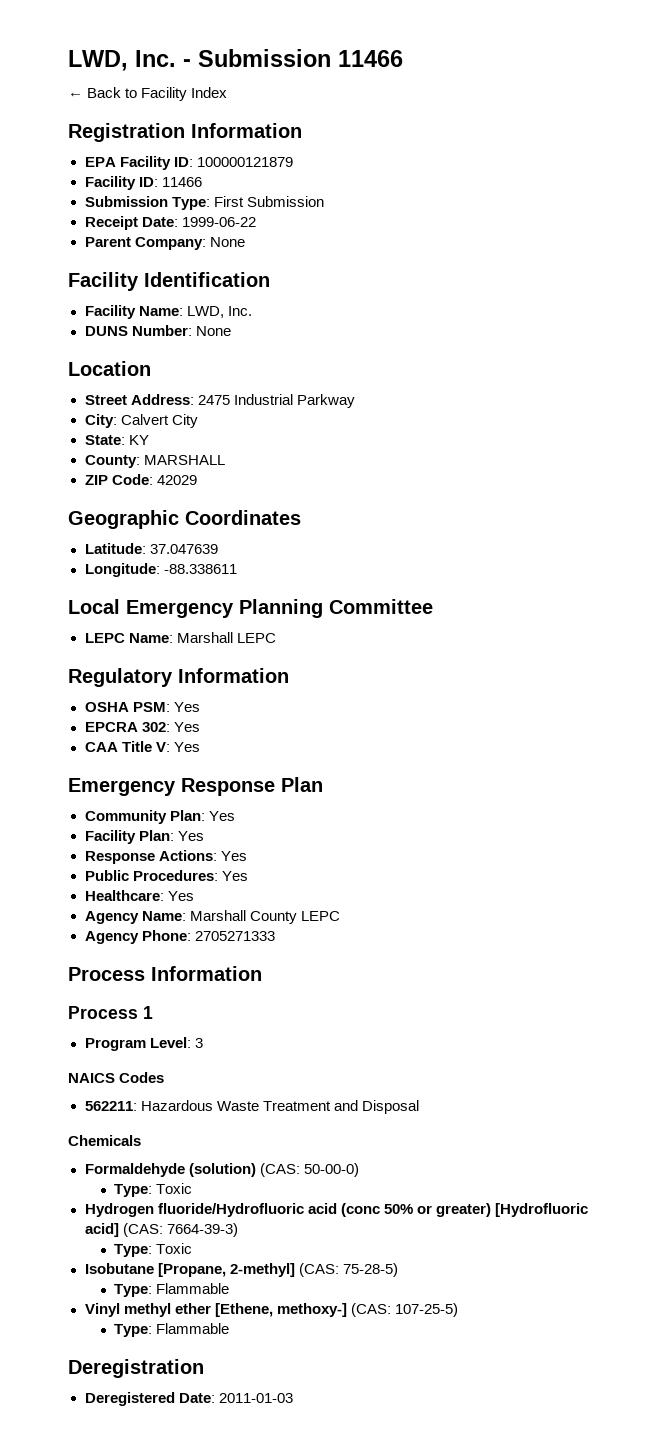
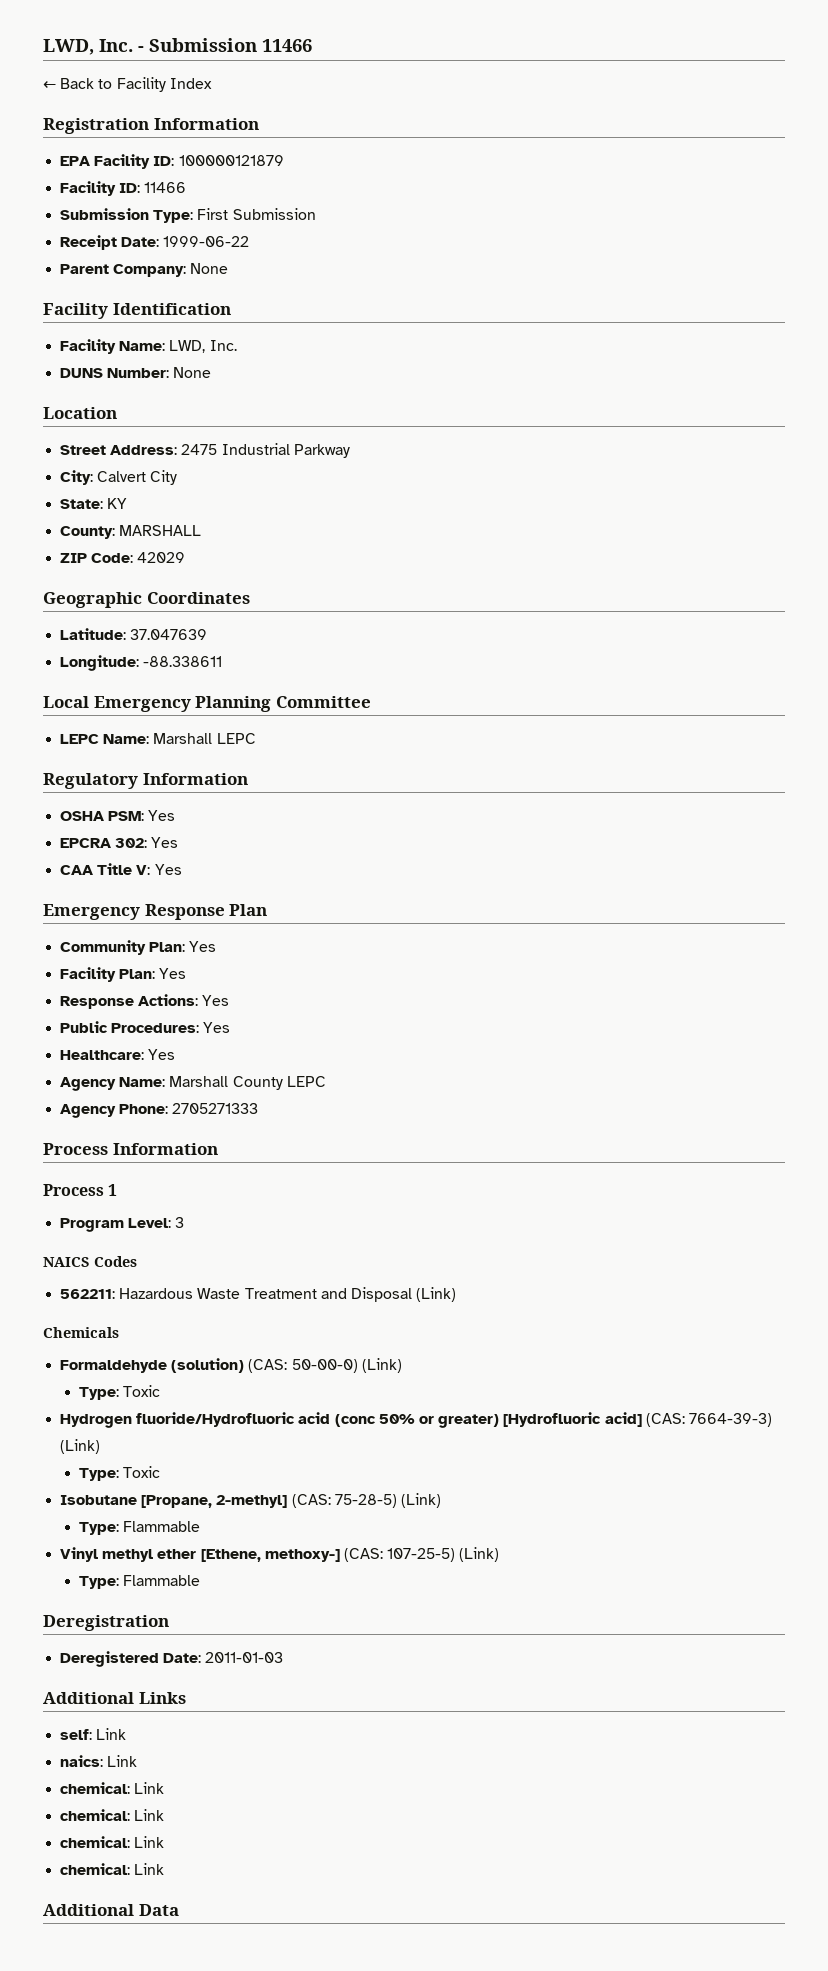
- 562211: Hazardous Waste Treatment and Disposal
+ 562211: Hazardous Waste Treatment and Disposal (Link)
- Formaldehyde (solution) (CAS: 50-00-0)
+ Formaldehyde (solution) (CAS: 50-00-0) (Link)
- Hydrogen fluoride/Hydrofluoric acid (conc 50% or greater) [Hydrofluoric acid] (CAS: 7664-39-3)
+ Hydrogen fluoride/Hydrofluoric acid (conc 50% or greater) [Hydrofluoric acid] (CAS: 7664-39-3) (Link)
- Isobutane [Propane, 2-methyl] (CAS: 75-28-5)
+ Isobutane [Propane, 2-methyl] (CAS: 75-28-5) (Link)
- Vinyl methyl ether [Ethene, methoxy-] (CAS: 107-25-5)
+ Vinyl methyl ether [Ethene, methoxy-] (CAS: 107-25-5) (Link)
+ Additional Links
+ self: Link
+ naics: Link
+ chemical: Link
+ chemical: Link
+ chemical: Link
+ chemical: Link
+ Additional Data

